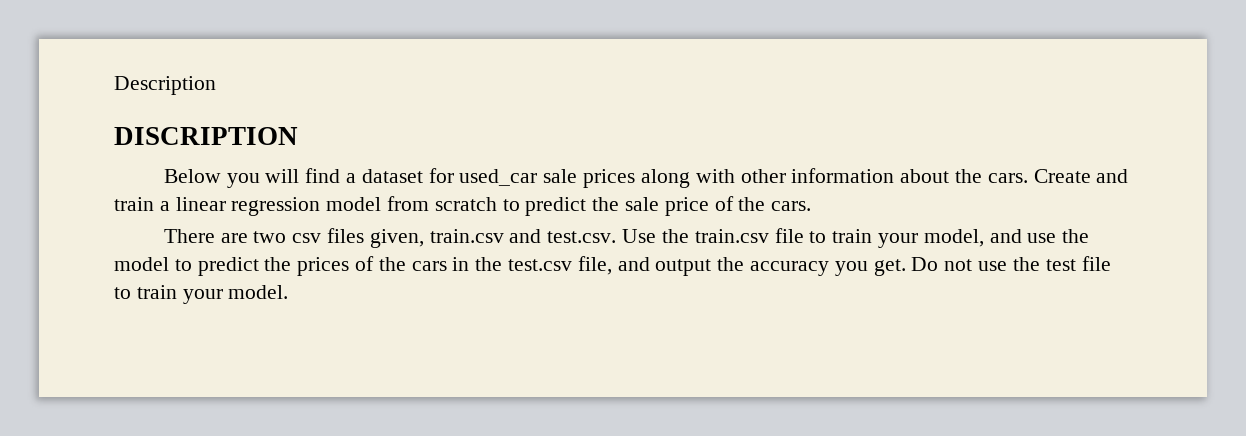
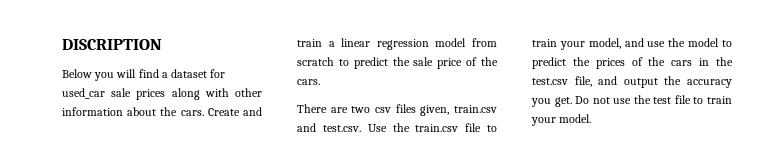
- Description

